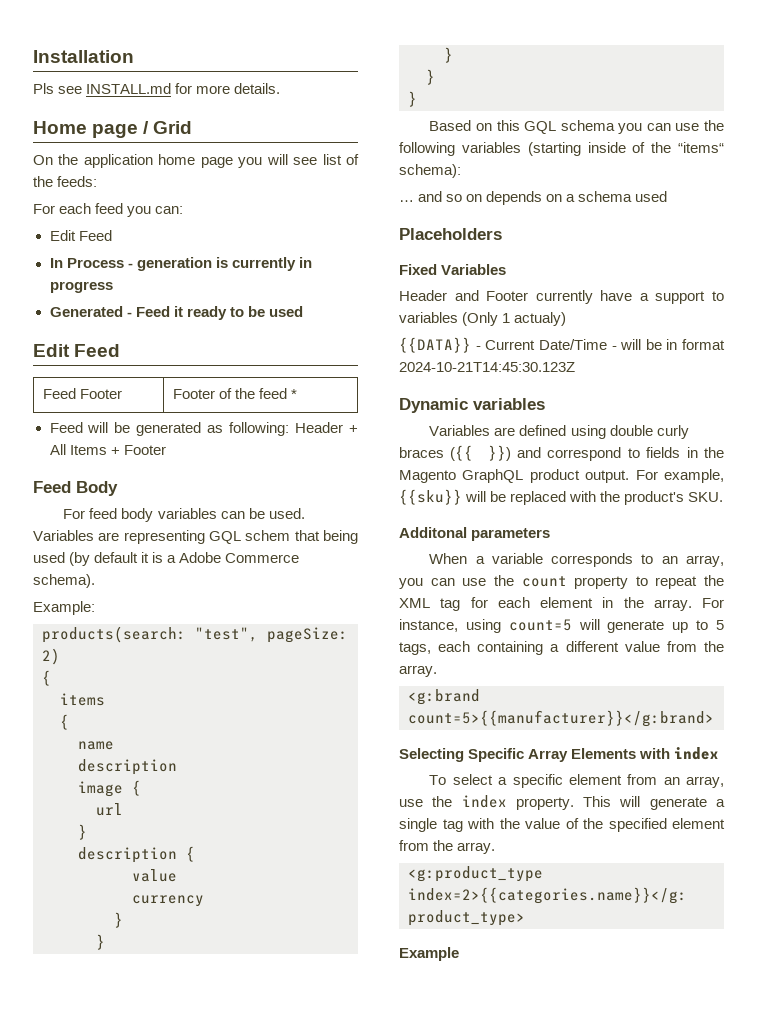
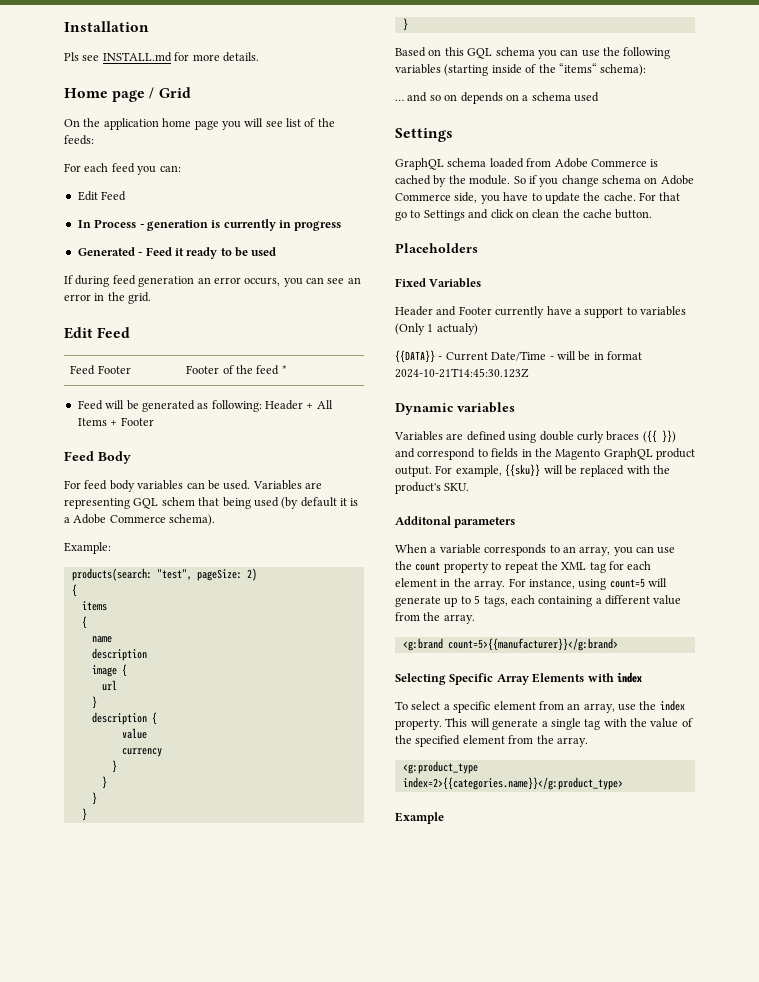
+ If during feed generation an error occurs, you can see an error in the grid.
  … and so on depends on a schema used
+ Settings
+ GraphQL schema loaded from Adobe Commerce is cached by the module. So if you change schema on Adobe Commerce side, you have to update the cache. For that go to Settings and click on clean the cache button.

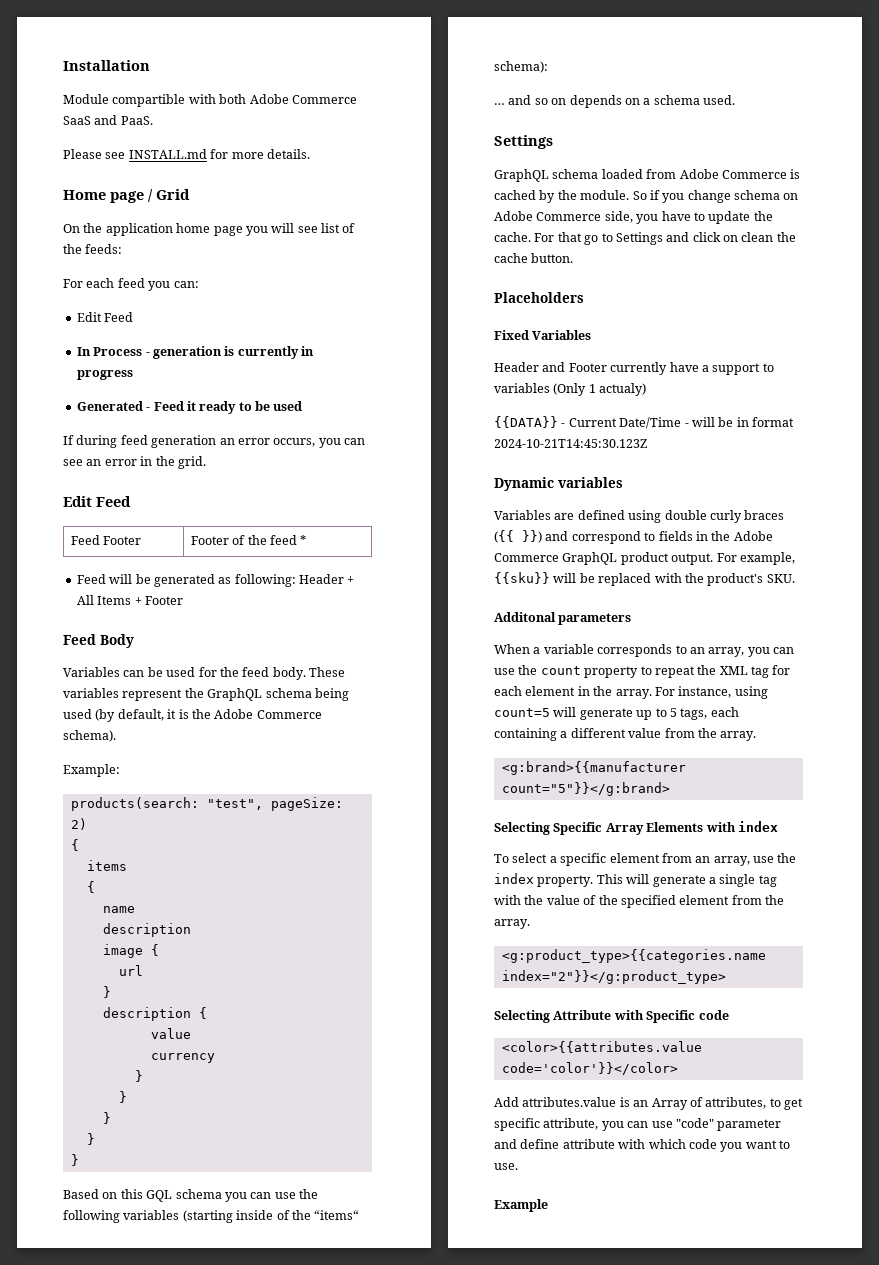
- Pls see INSTALL.md for more details.
+ Module compartible with both Adobe Commerce SaaS and PaaS.
+ Please see INSTALL.md for more details.
- For feed body variables can be used. Variables are representing GQL schem that being used (by default it is a Adobe Commerce schema).
+ Variables can be used for the feed body. These variables represent the GraphQL schema being used (by default, it is the Adobe Commerce schema).
- … and so on depends on a schema used
+ … and so on depends on a schema used.
- Variables are defined using double curly braces ({{ }}) and correspond to fields in the Magento GraphQL product output.
+ Variables are defined using double curly braces ({{ }}) and correspond to fields in the Adobe Commerce GraphQL product output.
- <g:brand count=5>{{manufacturer}}</g:brand>
+ <g:brand>{{manufacturer count="5"}}</g:brand>
- <g:product_type index=2>{{categories.name}}</g:product_type>
+ <g:product_type>{{categories.name index="2"}}</g:product_type>
+ Selecting Attribute with Specific code
+ <color>{{attributes.value code='color'}}</color>
+ Add attributes.value is an Array of attributes, to get specific attribute, you can use "code" parameter and define attribute with which code you want to use.

